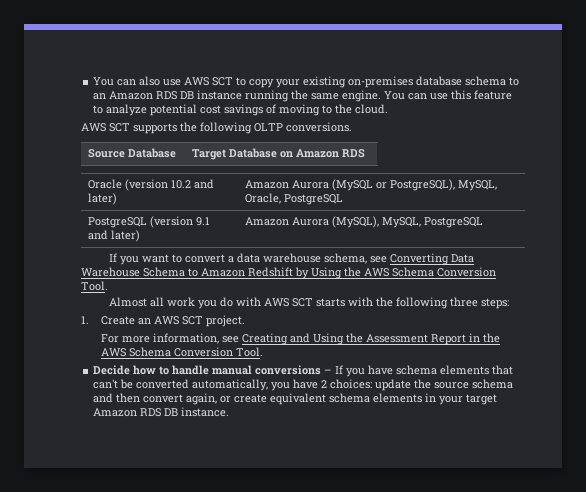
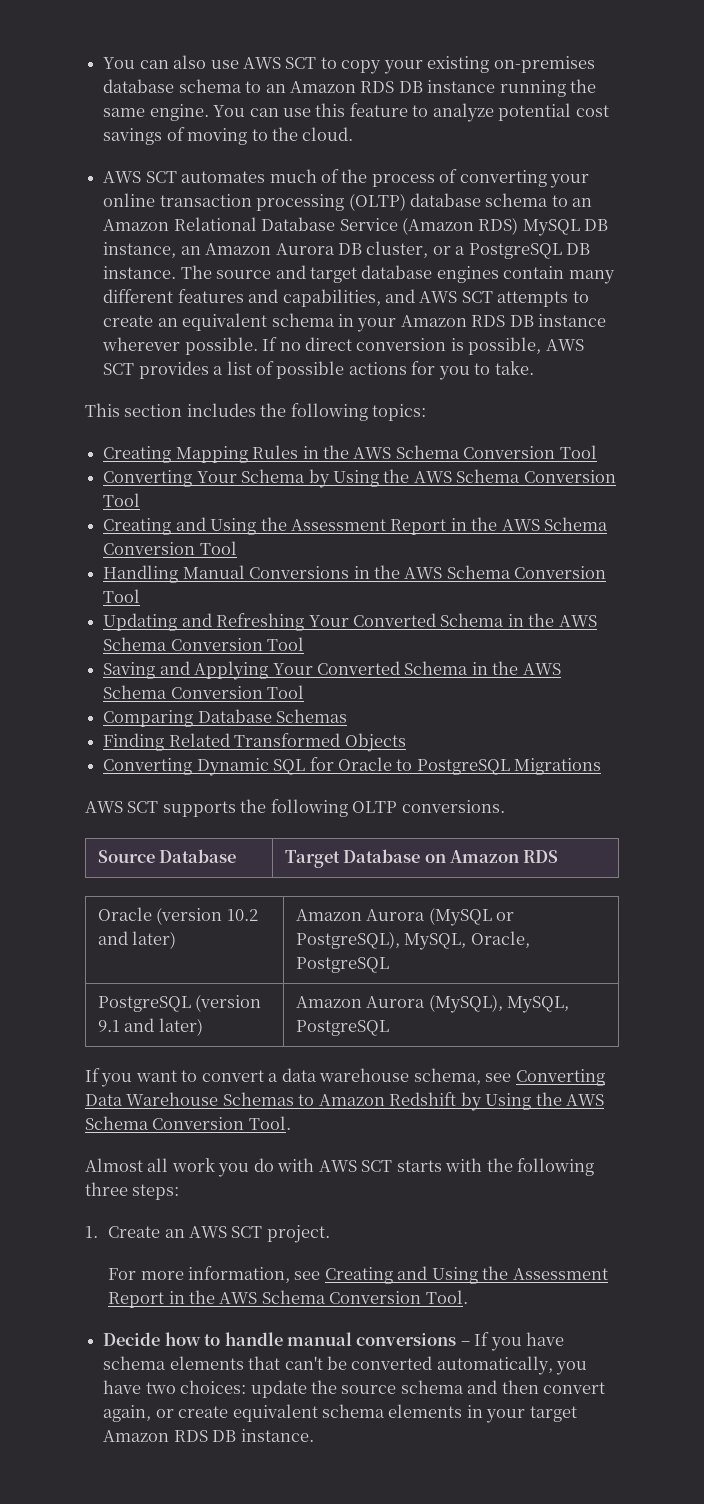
+ AWS SCT automates much of the process of converting your online transaction processing (OLTP) database schema to an Amazon Relational Database Service (Amazon RDS) MySQL DB instance, an Amazon Aurora DB cluster, or a PostgreSQL DB instance. The source and target database engines contain many different features and capabilities, and AWS SCT attempts to create an equivalent schema in your Amazon RDS DB instance wherever possible. If no direct conversion is possible, AWS SCT provides a list of possible actions for you to take.
+ This section includes the following topics:
+ Creating Mapping Rules in the AWS Schema Conversion Tool
+ Converting Your Schema by Using the AWS Schema Conversion Tool
+ Creating and Using the Assessment Report in the AWS Schema Conversion Tool
+ Handling Manual Conversions in the AWS Schema Conversion Tool
+ Updating and Refreshing Your Converted Schema in the AWS Schema Conversion Tool
+ Saving and Applying Your Converted Schema in the AWS Schema Conversion Tool
+ Comparing Database Schemas
+ Finding Related Transformed Objects
+ Converting Dynamic SQL for Oracle to PostgreSQL Migrations
- If you want to convert a data warehouse schema, see Converting Data Warehouse Schema to Amazon Redshift by Using the AWS Schema Conversion Tool.
+ If you want to convert a data warehouse schema, see Converting Data Warehouse Schemas to Amazon Redshift by Using the AWS Schema Conversion Tool.
- Decide how to handle manual conversions – If you have schema elements that can't be converted automatically, you have 2 choices: update the source schema and then convert again, or create equivalent schema elements in your target Amazon RDS DB instance.
+ Decide how to handle manual conversions – If you have schema elements that can't be converted automatically, you have two choices: update the source schema and then convert again, or create equivalent schema elements in your target Amazon RDS DB instance.

